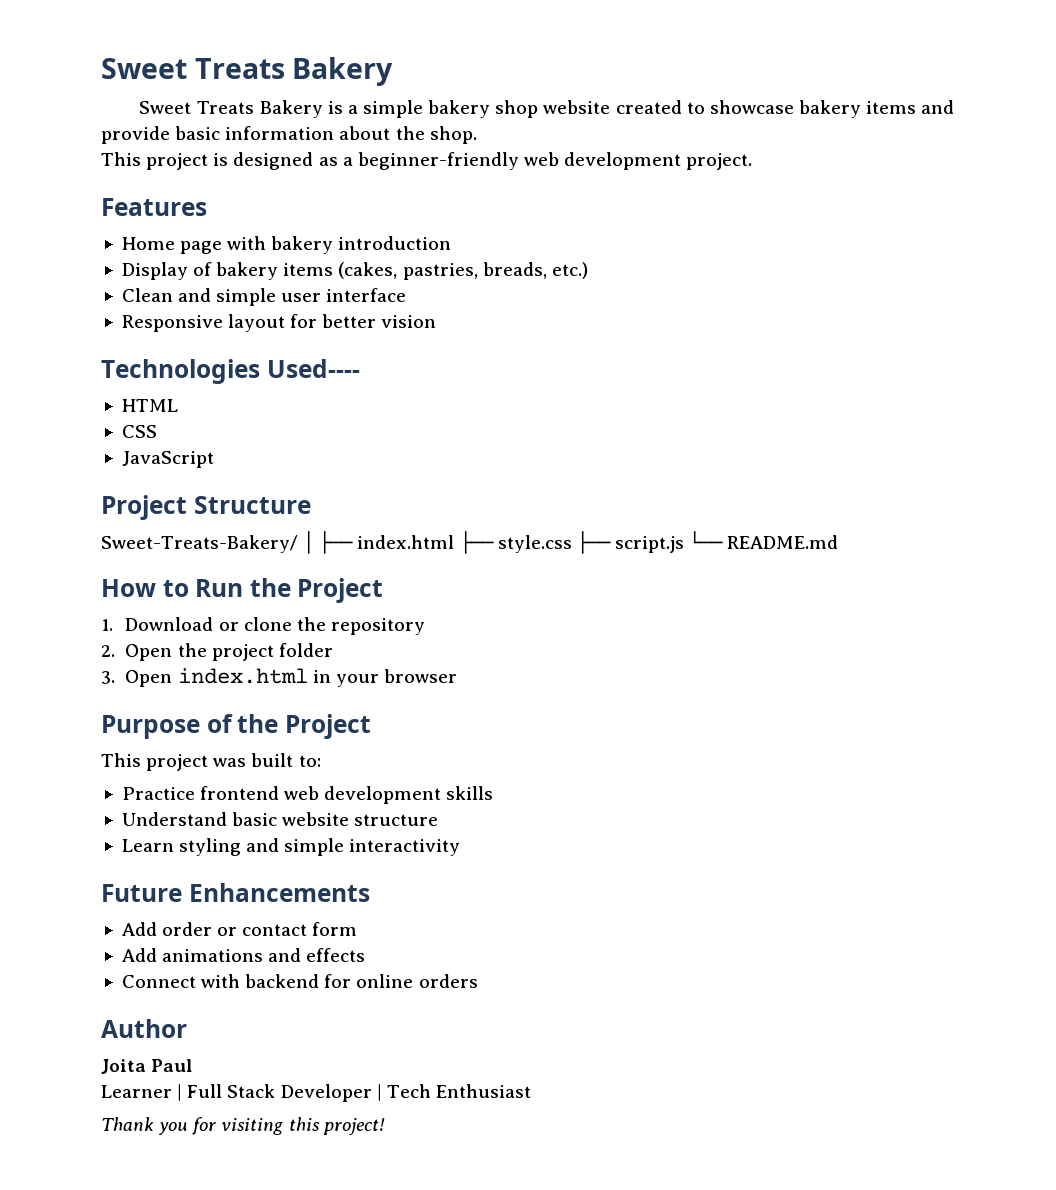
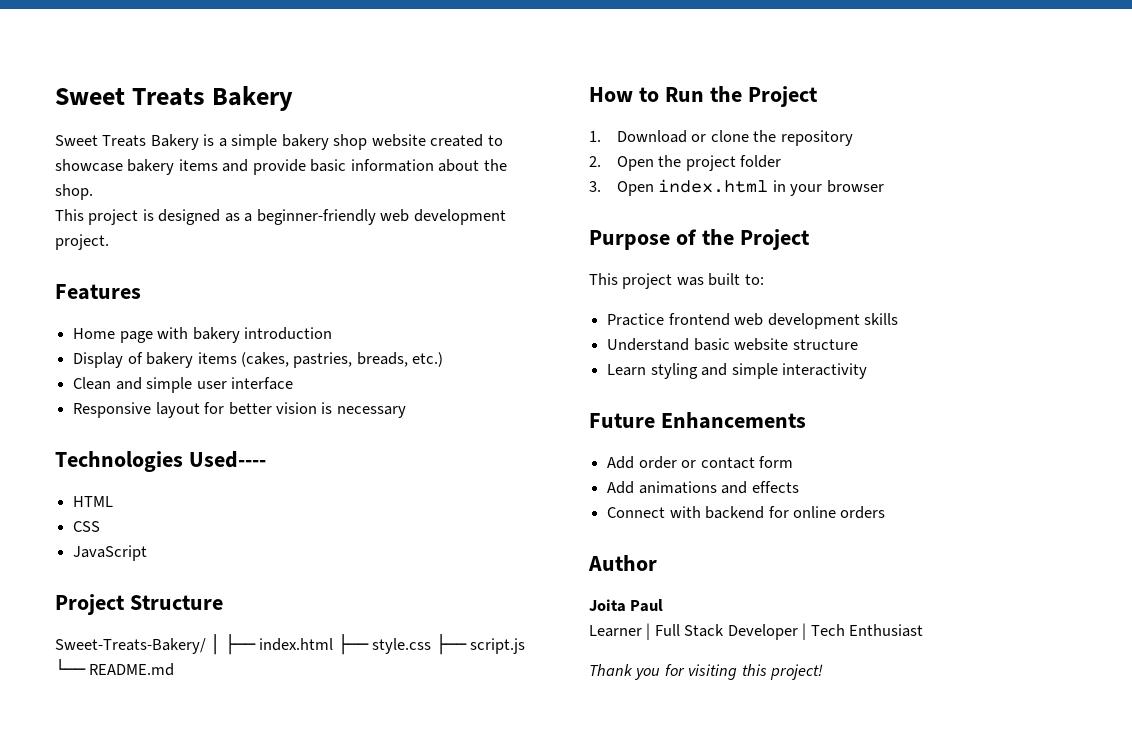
- Responsive layout for better vision
+ Responsive layout for better vision is necessary

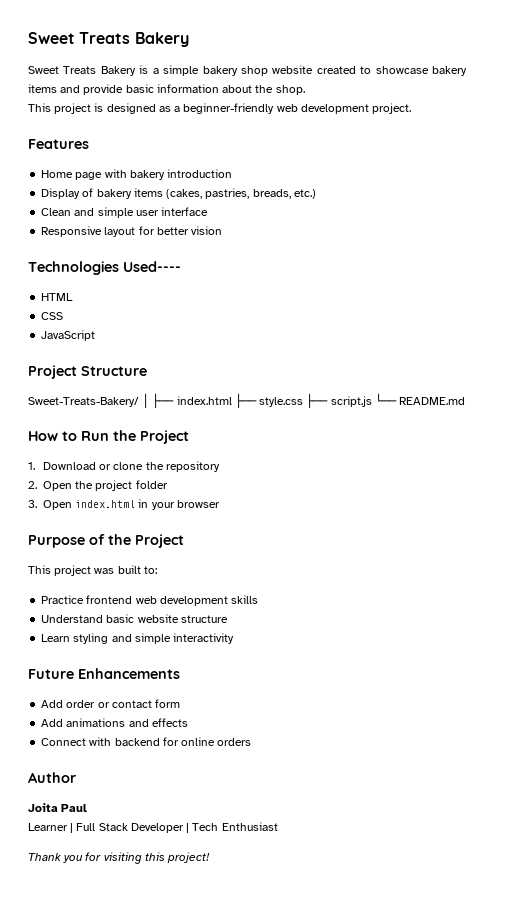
- Responsive layout for better vision is necessary
+ Responsive layout for better vision

